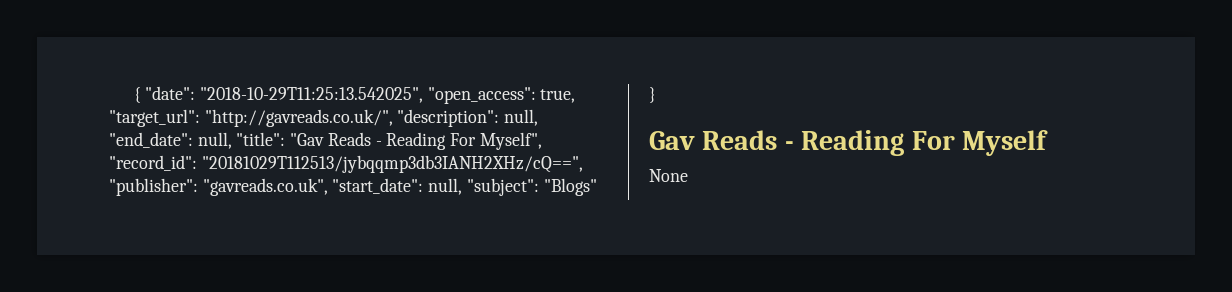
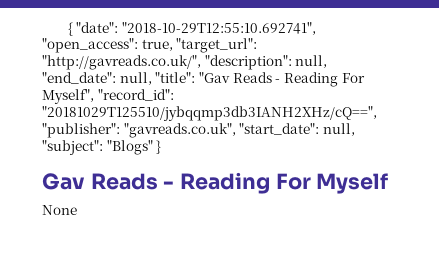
- { "date": "2018-10-29T11:25:13.542025", "open_access": true, "target_url": "http://gavreads.co.uk/", "description": null, "end_date": null, "title": "Gav Reads - Reading For Myself", "record_id": "20181029T112513/jybqqmp3db3IANH2XHz/cQ==", "publisher": "gavreads.co.uk", "start_date": null, "subject": "Blogs" }
+ { "date": "2018-10-29T12:55:10.692741", "open_access": true, "target_url": "http://gavreads.co.uk/", "description": null, "end_date": null, "title": "Gav Reads - Reading For Myself", "record_id": "20181029T125510/jybqqmp3db3IANH2XHz/cQ==", "publisher": "gavreads.co.uk", "start_date": null, "subject": "Blogs" }

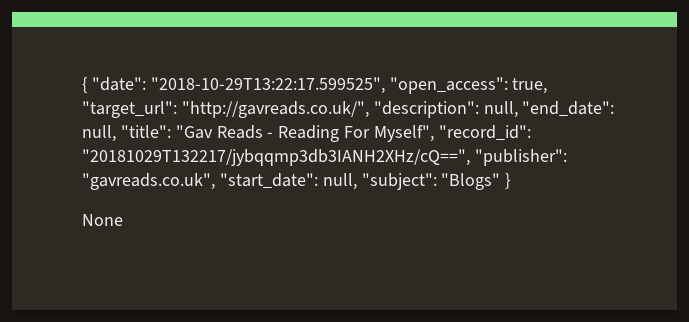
- { "date": "2018-10-29T12:55:10.692741", "open_access": true, "target_url": "http://gavreads.co.uk/", "description": null, "end_date": null, "title": "Gav Reads - Reading For Myself", "record_id": "20181029T125510/jybqqmp3db3IANH2XHz/cQ==", "publisher": "gavreads.co.uk", "start_date": null, "subject": "Blogs" }
+ { "date": "2018-10-29T13:22:17.599525", "open_access": true, "target_url": "http://gavreads.co.uk/", "description": null, "end_date": null, "title": "Gav Reads - Reading For Myself", "record_id": "20181029T132217/jybqqmp3db3IANH2XHz/cQ==", "publisher": "gavreads.co.uk", "start_date": null, "subject": "Blogs" }
- Gav Reads - Reading For Myself

